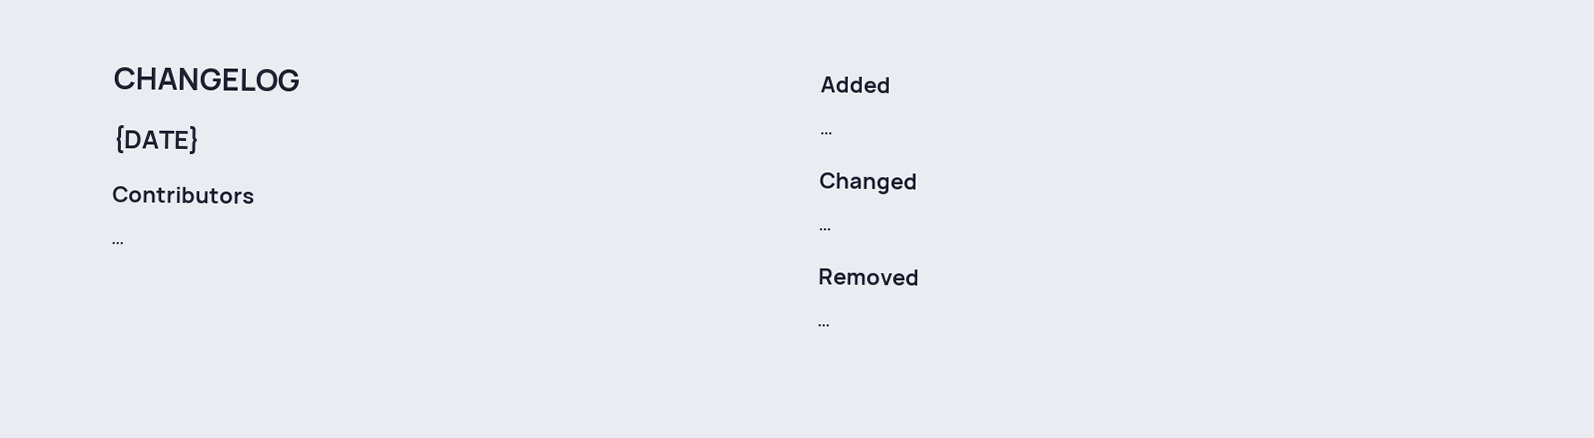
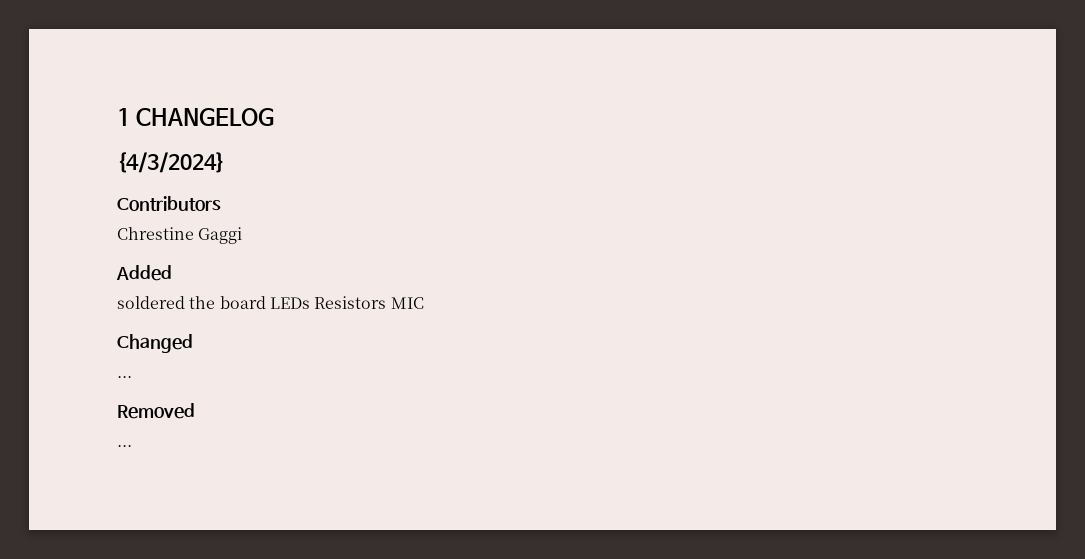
- CHANGELOG
+ 1 CHANGELOG
- {DATE}
+ {4/3/2024}
  Contributors
- ...
+ Chrestine Gaggi
  Added
- ...
+ soldered the board LEDs Resistors MIC

